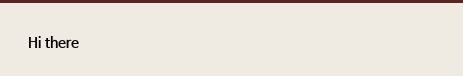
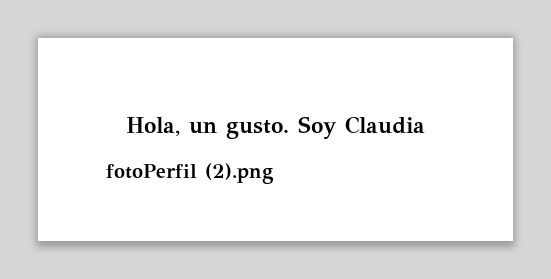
- Hi there
+ Hola, un gusto. Soy Claudia
+ fotoPerfil (2).png

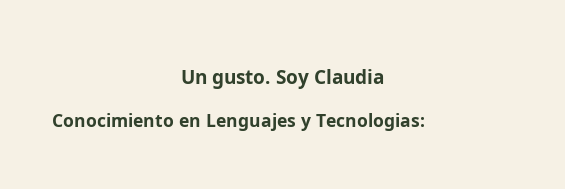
- Hola, un gusto.
+ Un gusto.
- fotoPerfil (2).png
+ Conocimiento en Lenguajes y Tecnologias:

